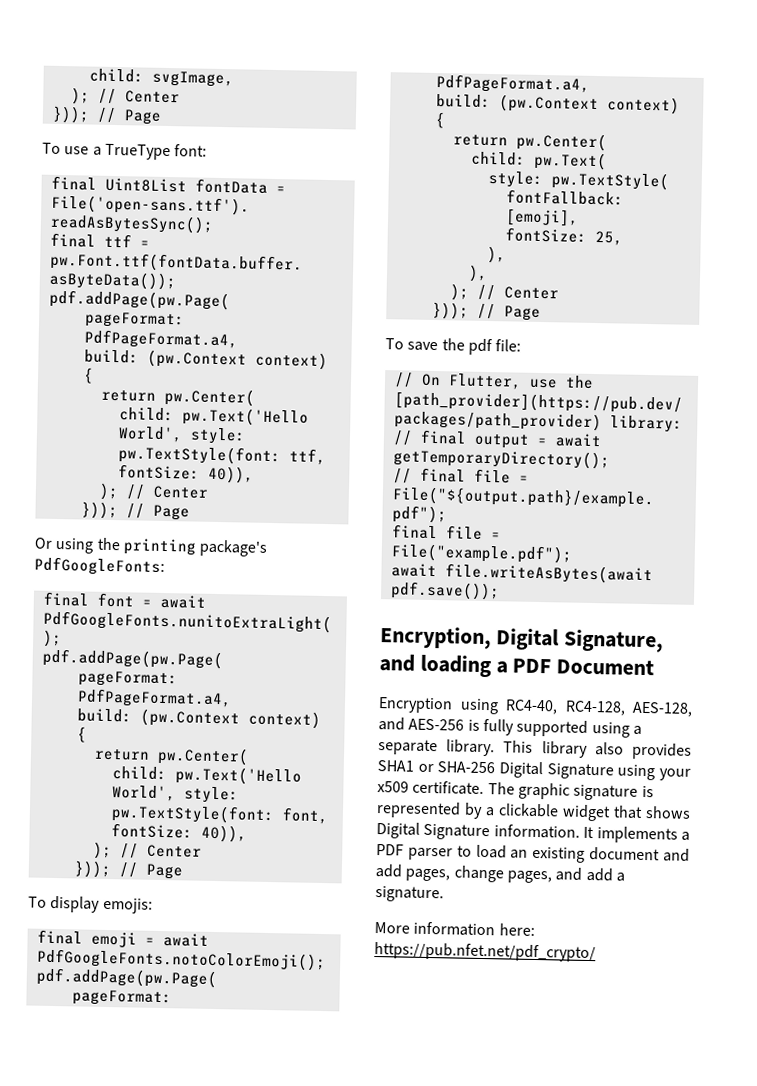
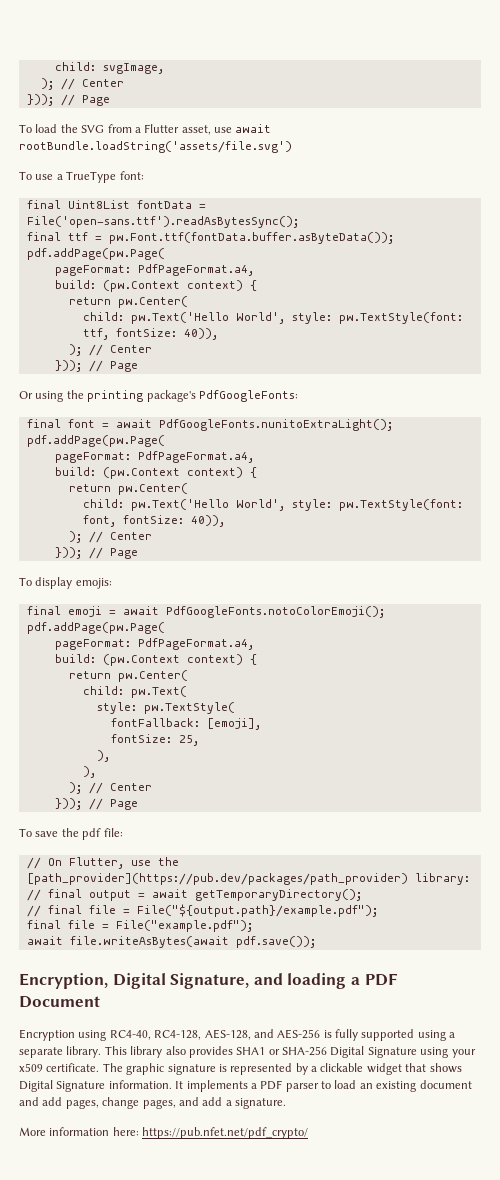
+ To load the SVG from a Flutter asset, use await rootBundle.loadString('assets/file.svg')

